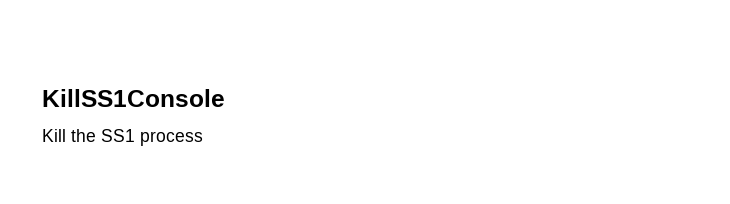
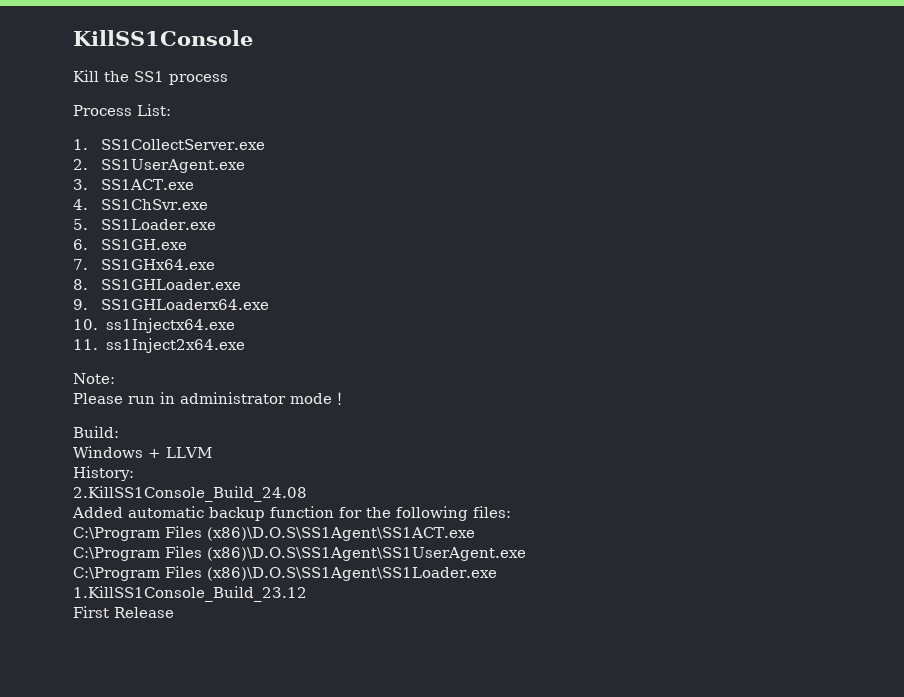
+ Process List:
+ 1. SS1CollectServer.exe
+ 2. SS1UserAgent.exe
+ 3. SS1ACT.exe
+ 4. SS1ChSvr.exe
+ 5. SS1Loader.exe
+ 6. SS1GH.exe
+ 7. SS1GHx64.exe
+ 8. SS1GHLoader.exe
+ 9. SS1GHLoaderx64.exe
+ 10. ss1Injectx64.exe
+ 11. ss1Inject2x64.exe
+ Note:
+ Please run in administrator mode！
+ Build:
+ Windows + LLVM
+ History:
+ 2.KillSS1Console_Build_24.08
+ Added automatic backup function for the following files:
+ C:\Program Files (x86)\D.O.S\SS1Agent\SS1ACT.exe
+ C:\Program Files (x86)\D.O.S\SS1Agent\SS1UserAgent.exe
+ C:\Program Files (x86)\D.O.S\SS1Agent\SS1Loader.exe
+ 1.KillSS1Console_Build_23.12
+ First Release

